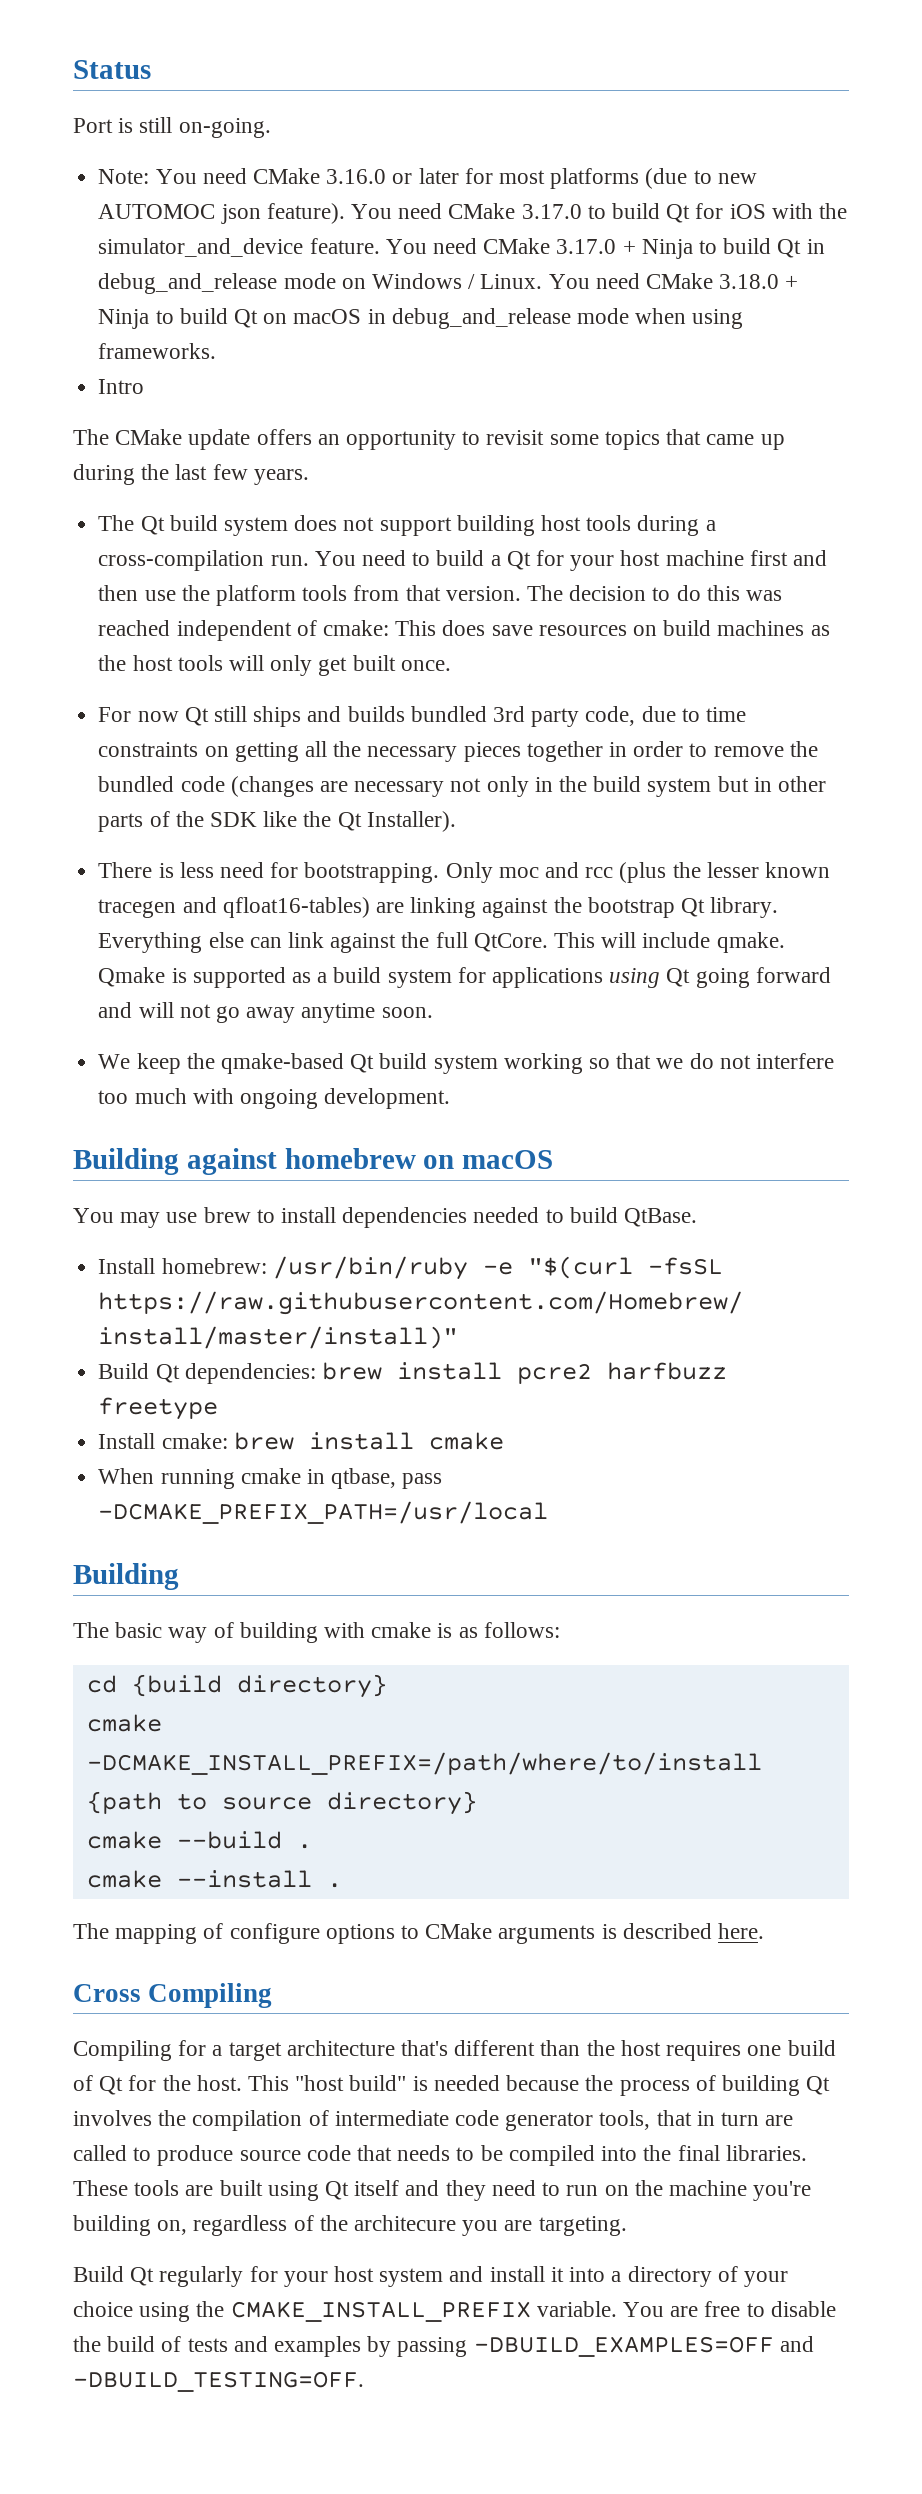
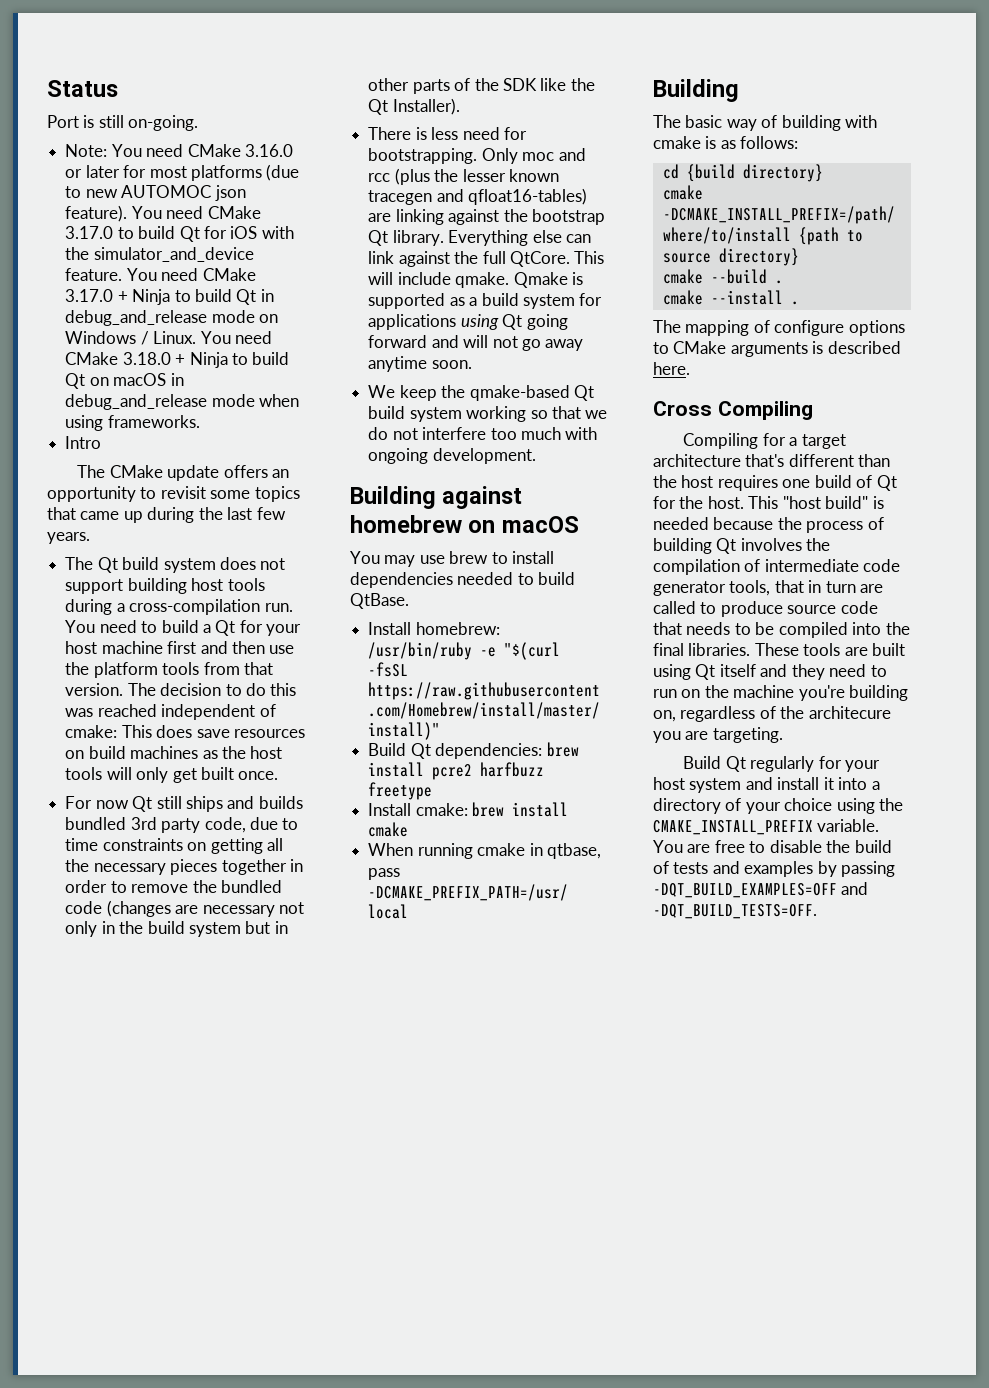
- You are free to disable the build of tests and examples by passing -DBUILD_EXAMPLES=OFF and -DBUILD_TESTING=OFF.
+ You are free to disable the build of tests and examples by passing -DQT_BUILD_EXAMPLES=OFF and -DQT_BUILD_TESTS=OFF.

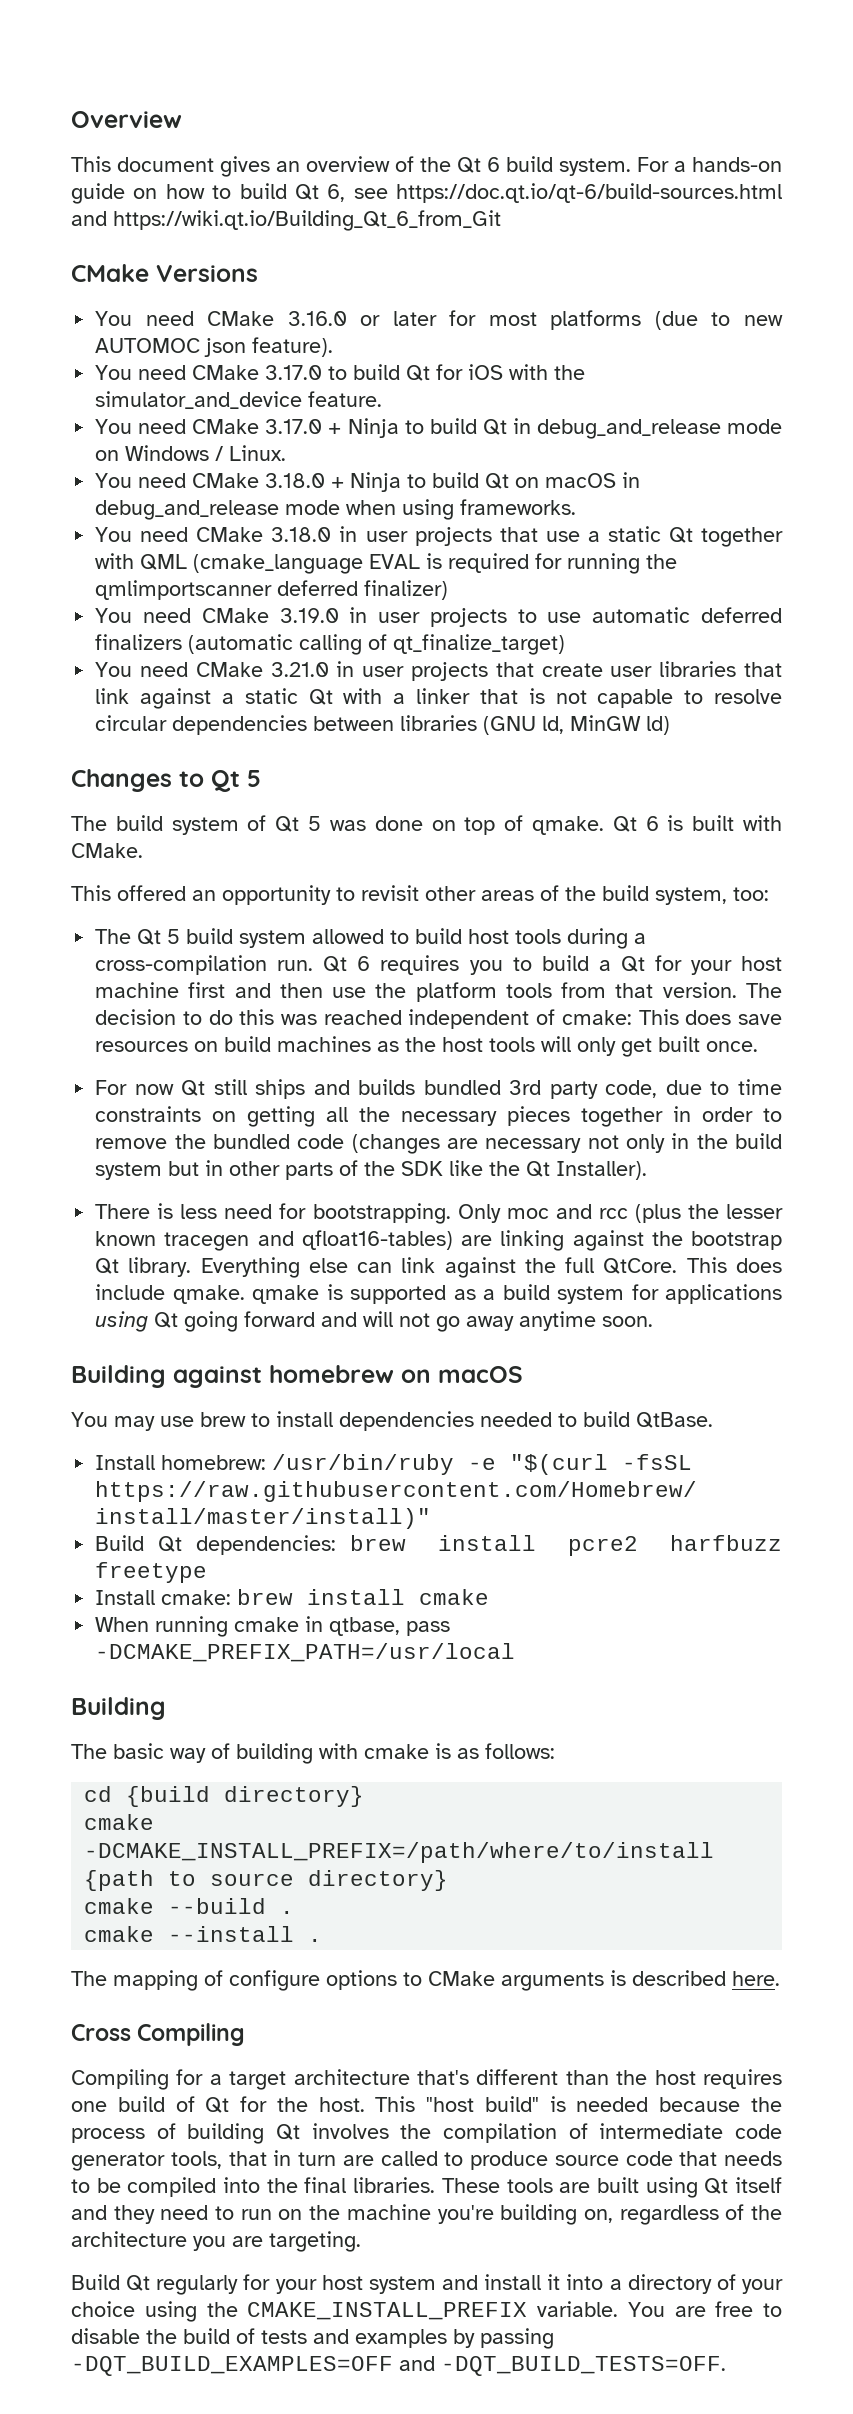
- Status
- Port is still on-going.
- Note: You need CMake 3.16.0 or later for most platforms (due to new AUTOMOC json feature). You need CMake 3.17.0 to build Qt for iOS with the simulator_and_device feature. You need CMake 3.17.0 + Ninja to build Qt in debug_and_release mode on Windows / Linux. You need CMake 3.18.0 + Ninja to build Qt on macOS in debug_and_release mode when using frameworks.
+ Overview
+ This document gives an overview of the Qt 6 build system. For a hands-on guide on how to build Qt 6, see https://doc.qt.io/qt-6/build-sources.html and https://wiki.qt.io/Building_Qt_6_from_Git
+ CMake Versions
+ You need CMake 3.16.0 or later for most platforms (due to new AUTOMOC json feature).
+ You need CMake 3.17.0 to build Qt for iOS with the simulator_and_device feature.
+ You need CMake 3.17.0 + Ninja to build Qt in debug_and_release mode on Windows / Linux.
+ You need CMake 3.18.0 + Ninja to build Qt on macOS in debug_and_release mode when using frameworks.
- Intro
- The CMake update offers an opportunity to revisit some topics that came up during the last few years.
+ You need CMake 3.18.0 in user projects that use a static Qt together with QML (cmake_language EVAL is required for running the qmlimportscanner deferred finalizer)
+ You need CMake 3.19.0 in user projects to use automatic deferred finalizers (automatic calling of qt_finalize_target)
+ You need CMake 3.21.0 in user projects that create user libraries that link against a static Qt with a linker that is not capable to resolve circular dependencies between libraries (GNU ld, MinGW ld)
+ Changes to Qt 5
+ The build system of Qt 5 was done on top of qmake. Qt 6 is built with CMake.
+ This offered an opportunity to revisit other areas of the build system, too:
- The Qt build system does not support building host tools during a cross-compilation run.
+ The Qt 5 build system allowed to build host tools during a cross-compilation run.
- You need to build a Qt for your host machine first and then use the platform tools from that version.
+ Qt 6 requires you to build a Qt for your host machine first and then use the platform tools from that version.
- This will include qmake. Qmake is supported as a build system for applications using Qt going forward and will not go away anytime soon.
+ This does include qmake. qmake is supported as a build system for applications using Qt going forward and will not go away anytime soon.
- We keep the qmake-based Qt build system working so that we do not interfere too much with ongoing development.
- These tools are built using Qt itself and they need to run on the machine you're building on, regardless of the architecure you are targeting.
+ These tools are built using Qt itself and they need to run on the machine you're building on, regardless of the architecture you are targeting.

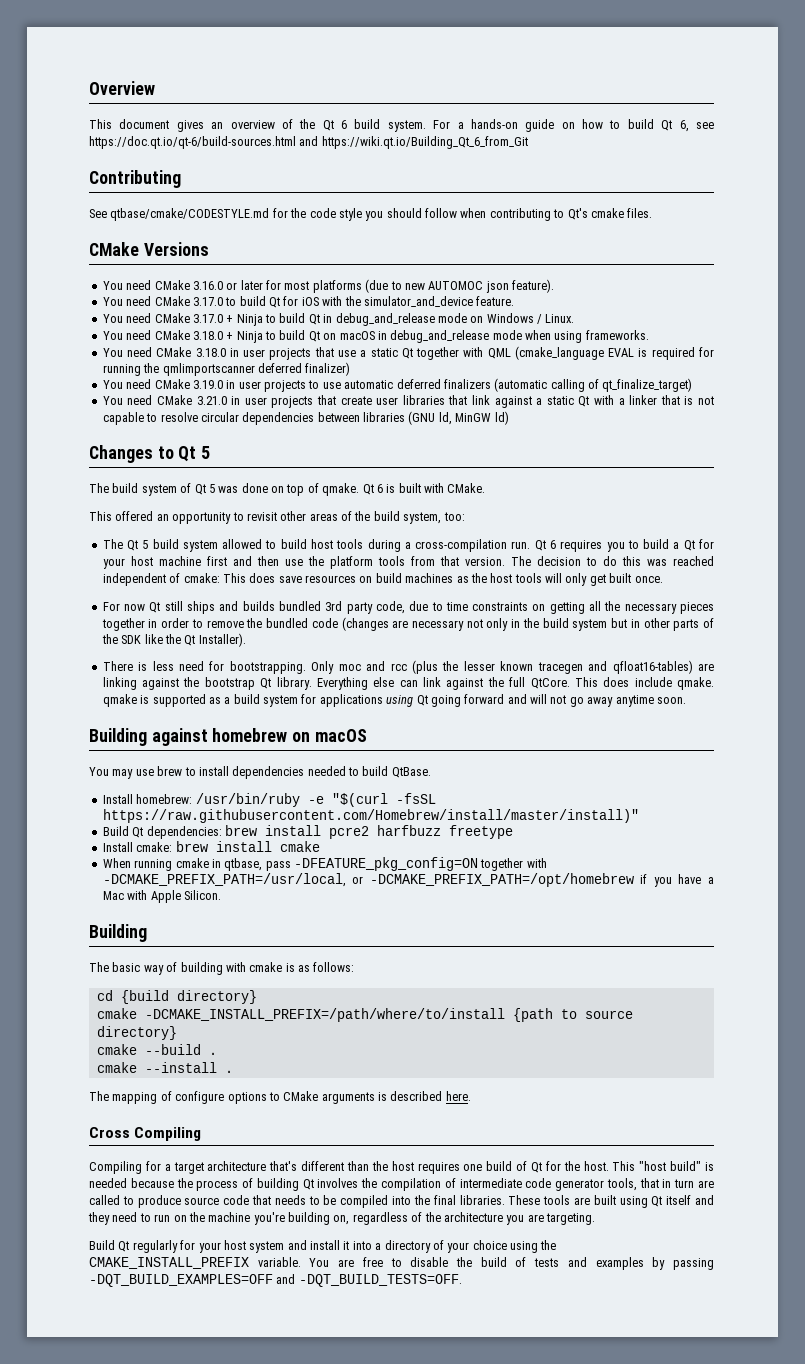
+ Contributing
+ See qtbase/cmake/CODESTYLE.md for the code style you should follow when contributing to Qt's cmake files.
- When running cmake in qtbase, pass -DCMAKE_PREFIX_PATH=/usr/local
+ When running cmake in qtbase, pass -DFEATURE_pkg_config=ON together with -DCMAKE_PREFIX_PATH=/usr/local, or -DCMAKE_PREFIX_PATH=/opt/homebrew if you have a Mac with Apple Silicon.

